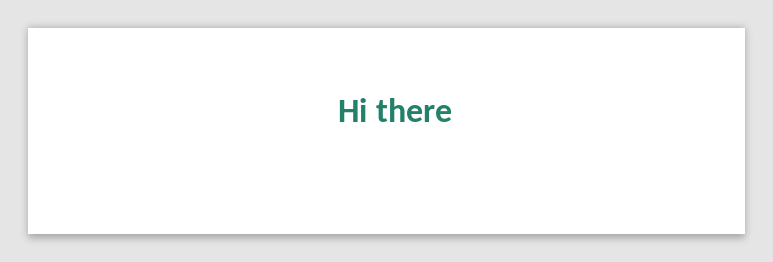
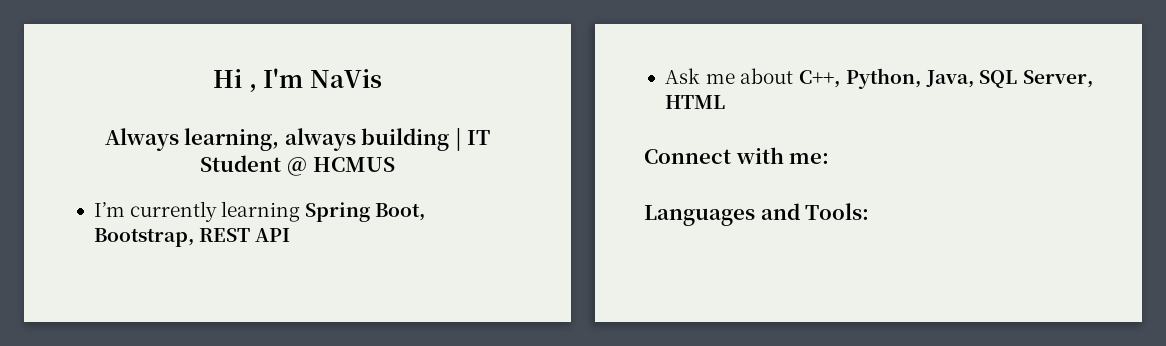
- Hi there
+ Hi , I'm NaVis
+ Always learning, always building | IT Student @ HCMUS
+ I’m currently learning Spring Boot, Bootstrap, REST API
+ Ask me about C++, Python, Java, SQL Server, HTML
+ Connect with me:
+ Languages and Tools:

